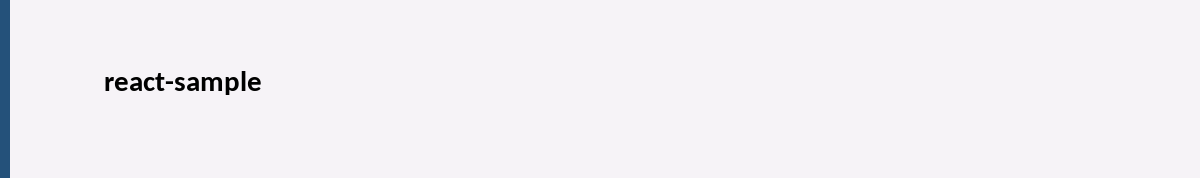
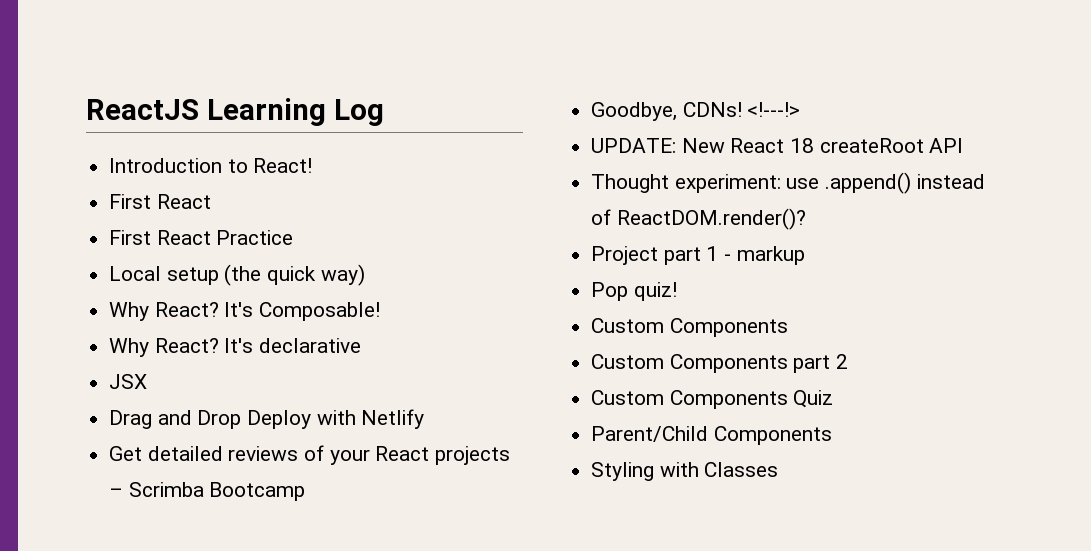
- react-sample
+ ReactJS Learning Log
+ Introduction to React!
+ First React
+ First React Practice
+ Local setup (the quick way)
+ Why React? It's Composable!
+ Why React? It's declarative
+ JSX
+ Drag and Drop Deploy with Netlify
+ Get detailed reviews of your React projects – Scrimba Bootcamp
+ Goodbye, CDNs! <!---!>
+ UPDATE: New React 18 createRoot API
+ Thought experiment: use .append() instead of ReactDOM.render()?
+ Project part 1 - markup
+ Pop quiz!
+ Custom Components
+ Custom Components part 2
+ Custom Components Quiz
+ Parent/Child Components
+ Styling with Classes

